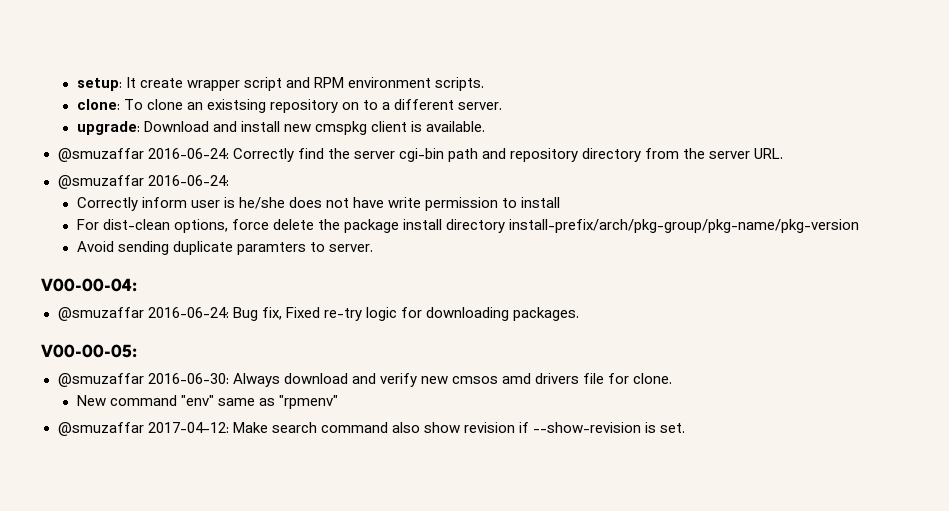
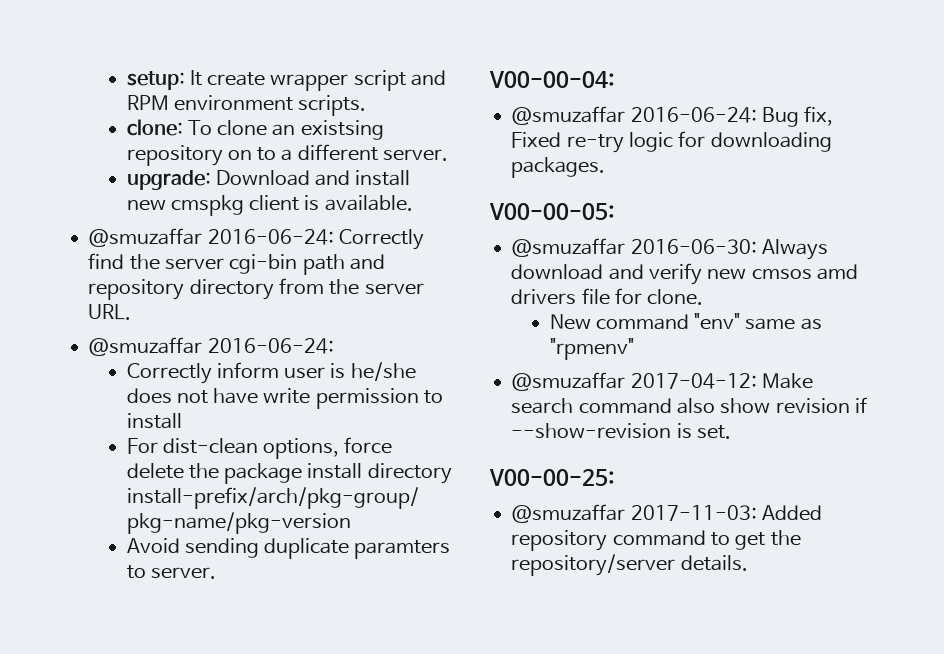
+ V00-00-25:
+ @smuzaffar 2017-11-03: Added repository command to get the repository/server details.

